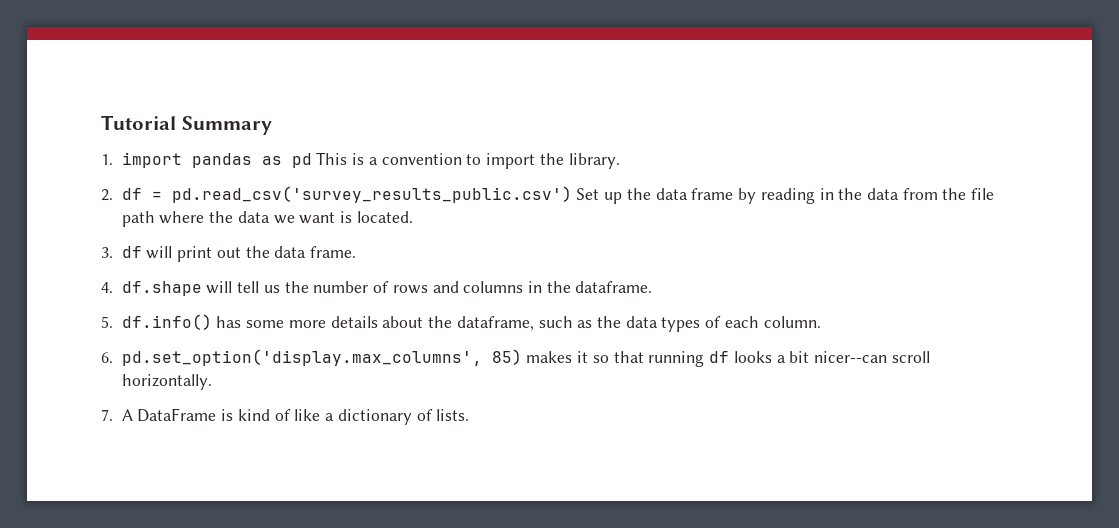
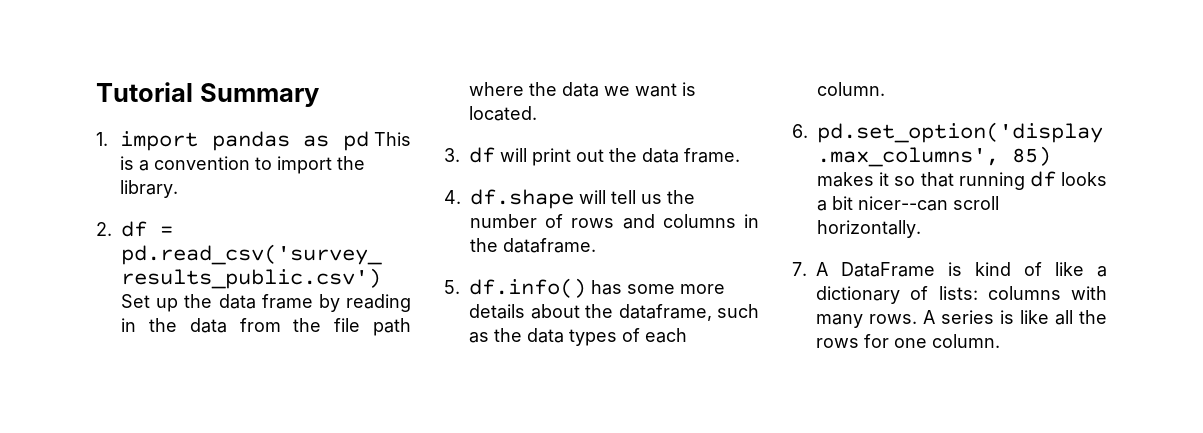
- 7. A DataFrame is kind of like a dictionary of lists.
+ 7. A DataFrame is kind of like a dictionary of lists: columns with many rows. A series is like all the rows for one column.

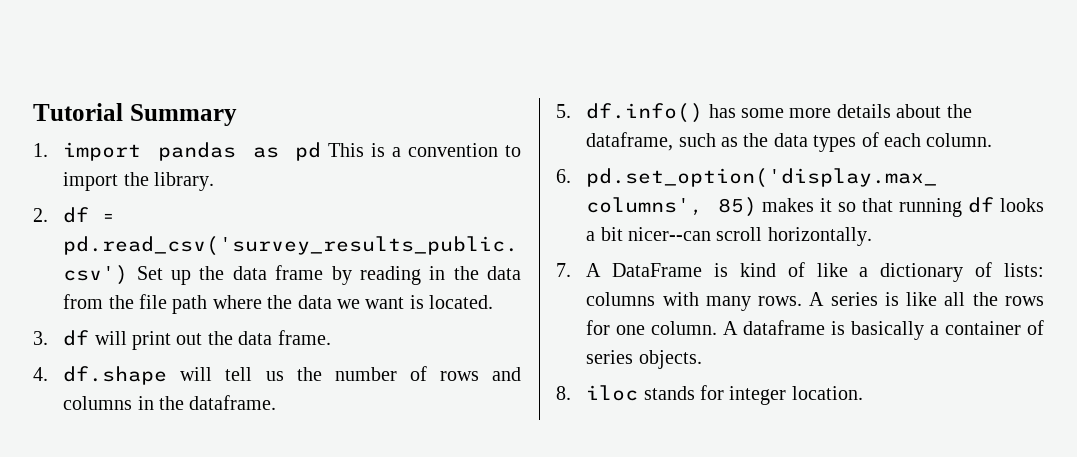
+ A dataframe is basically a container of series objects.
+ 8. iloc stands for integer location.

